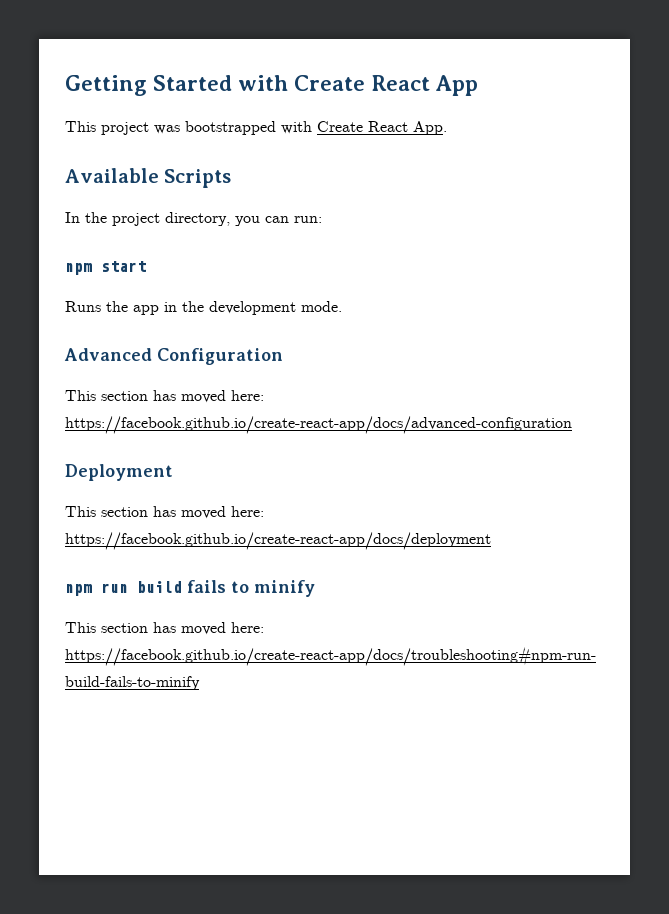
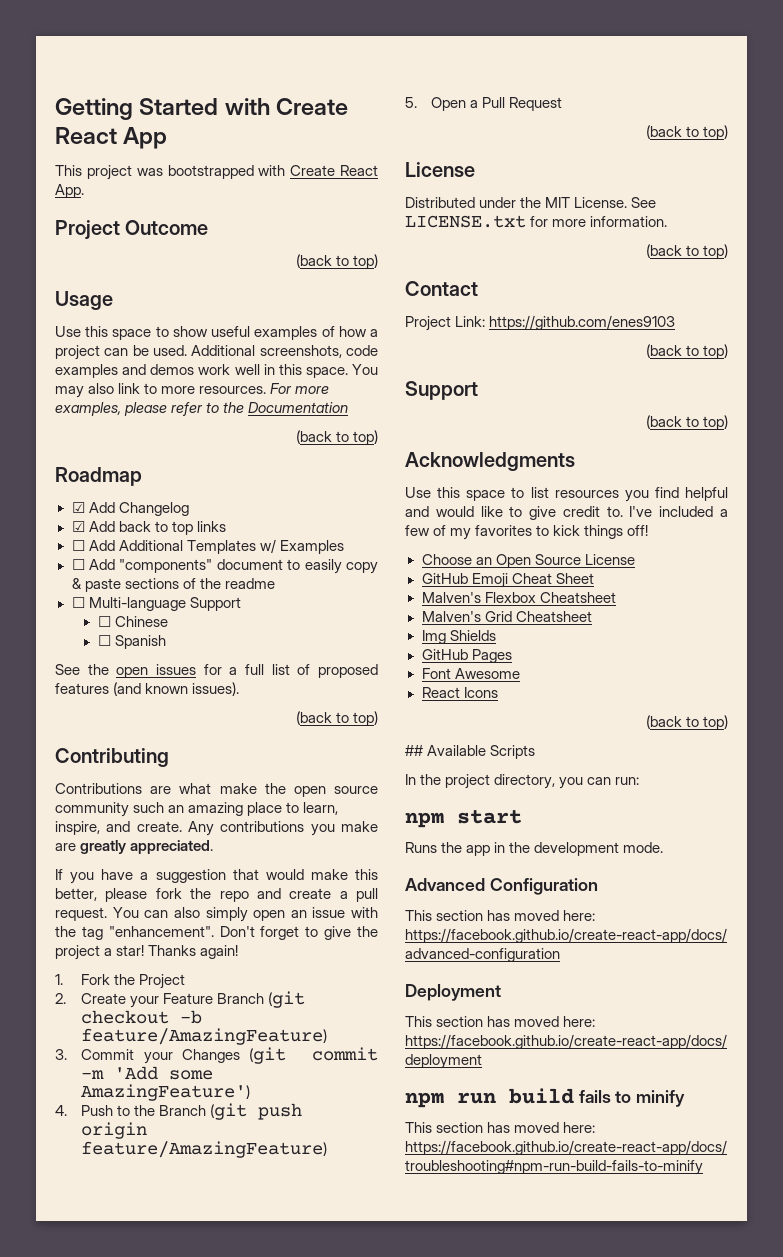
- Available Scripts
+ Project Outcome
+ (back to top)
+ Usage
+ Use this space to show useful examples of how a project can be used. Additional screenshots, code examples and demos work well in this space. You may also link to more resources. For more examples, please refer to the Documentation
+ (back to top)
+ Roadmap
+ ☑ Add Changelog
+ ☑ Add back to top links
+ ☐ Add Additional Templates w/ Examples
+ ☐ Add "components" document to easily copy & paste sections of the readme
+ ☐ Multi-language Support
+ ☐ Chinese
+ ☐ Spanish
+ See the open issues for a full list of proposed features (and known issues).
+ (back to top)
+ Contributing
+ Contributions are what make the open source community such an amazing place to learn, inspire, and create. Any contributions you make are greatly appreciated.
+ If you have a suggestion that would make this better, please fork the repo and create a pull request. You can also simply open an issue with the tag "enhancement". Don't forget to give the project a star! Thanks again!
+ 1. Fork the Project
+ 2. Create your Feature Branch (git checkout -b feature/AmazingFeature)
+ 3. Commit your Changes (git commit -m 'Add some AmazingFeature')
+ 4. Push to the Branch (git push origin feature/AmazingFeature)
+ 5. Open a Pull Request
+ (back to top)
+ License
+ Distributed under the MIT License. See LICENSE.txt for more information.
+ (back to top)
+ Contact
+ Project Link: https://github.com/enes9103
+ (back to top)
+ Support
+ (back to top)
+ Acknowledgments
+ Use this space to list resources you find helpful and would like to give credit to. I've included a few of my favorites to kick things off!
+ Choose an Open Source License
+ GitHub Emoji Cheat Sheet
+ Malven's Flexbox Cheatsheet
+ Malven's Grid Cheatsheet
+ Img Shields
+ GitHub Pages
+ Font Awesome
+ React Icons
+ (back to top)
+ ## Available Scripts

